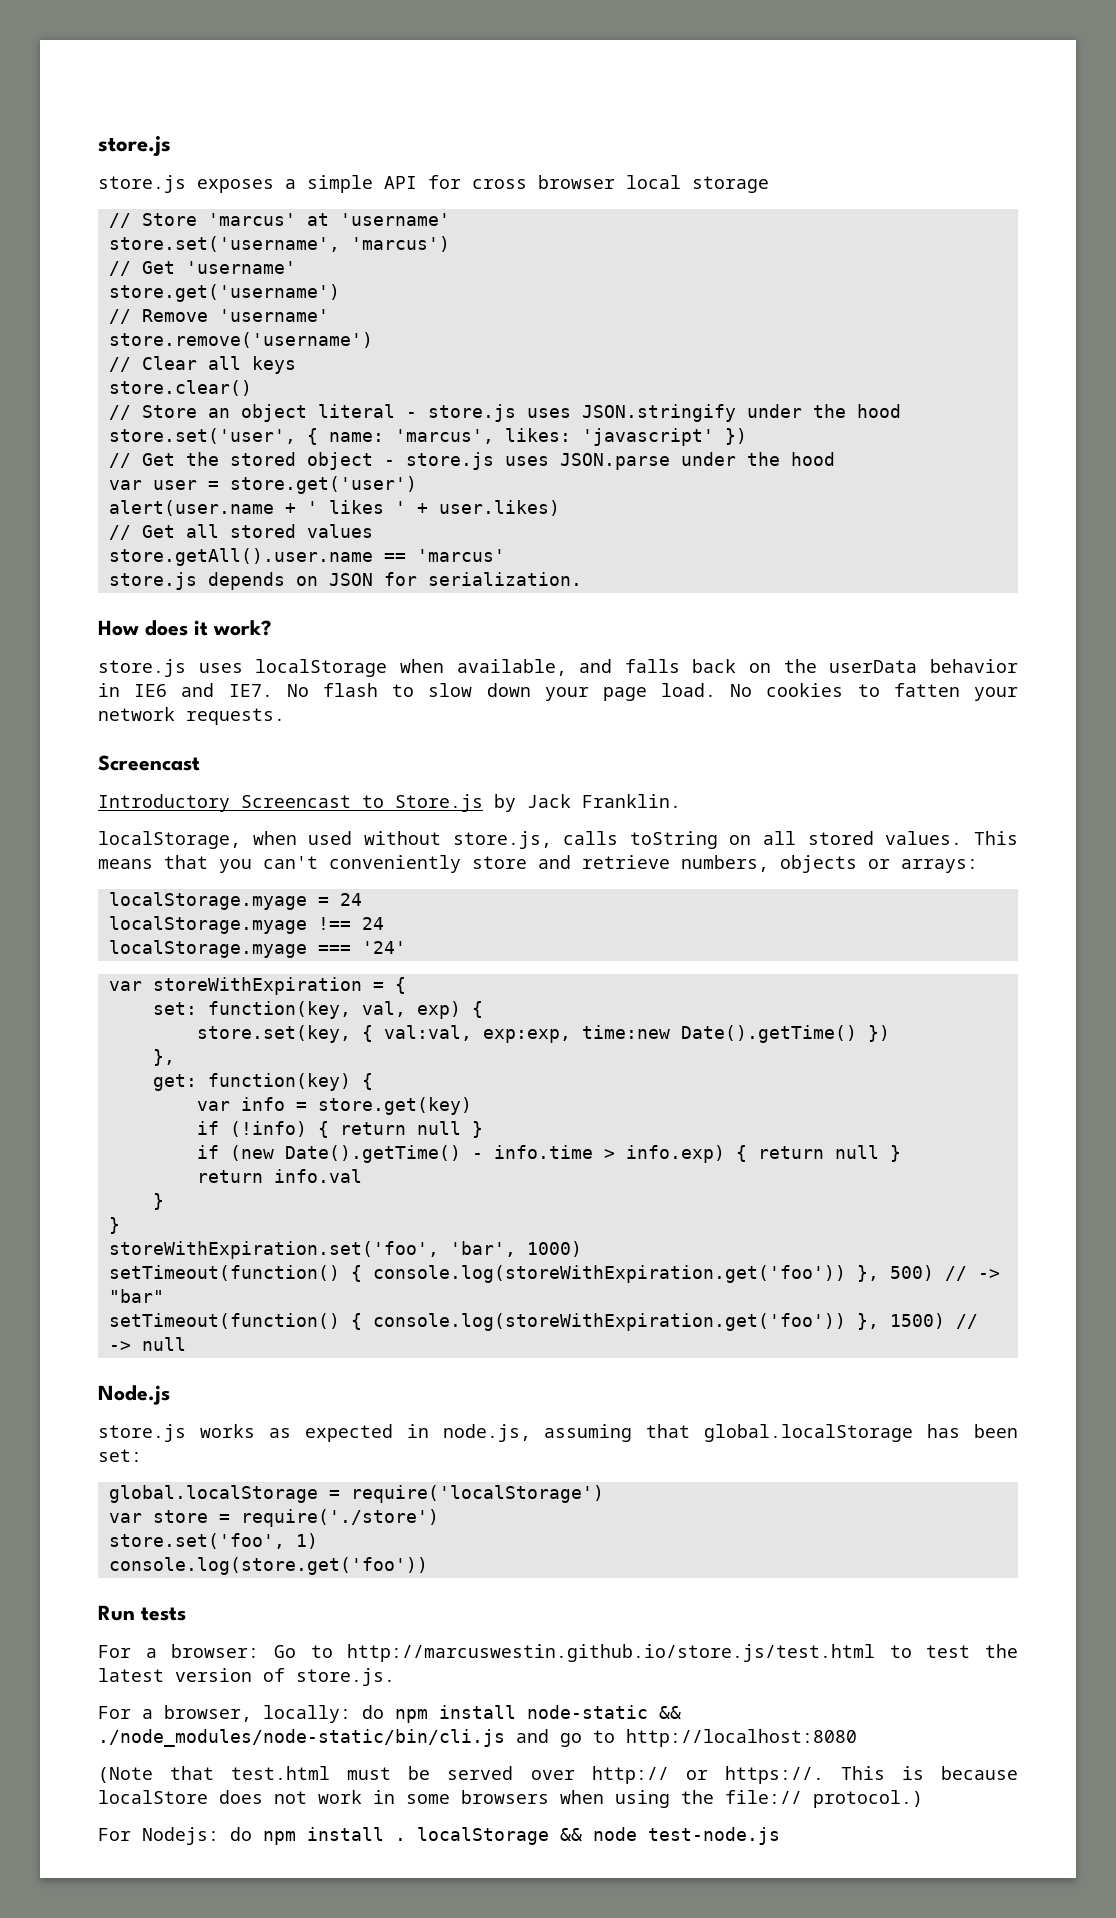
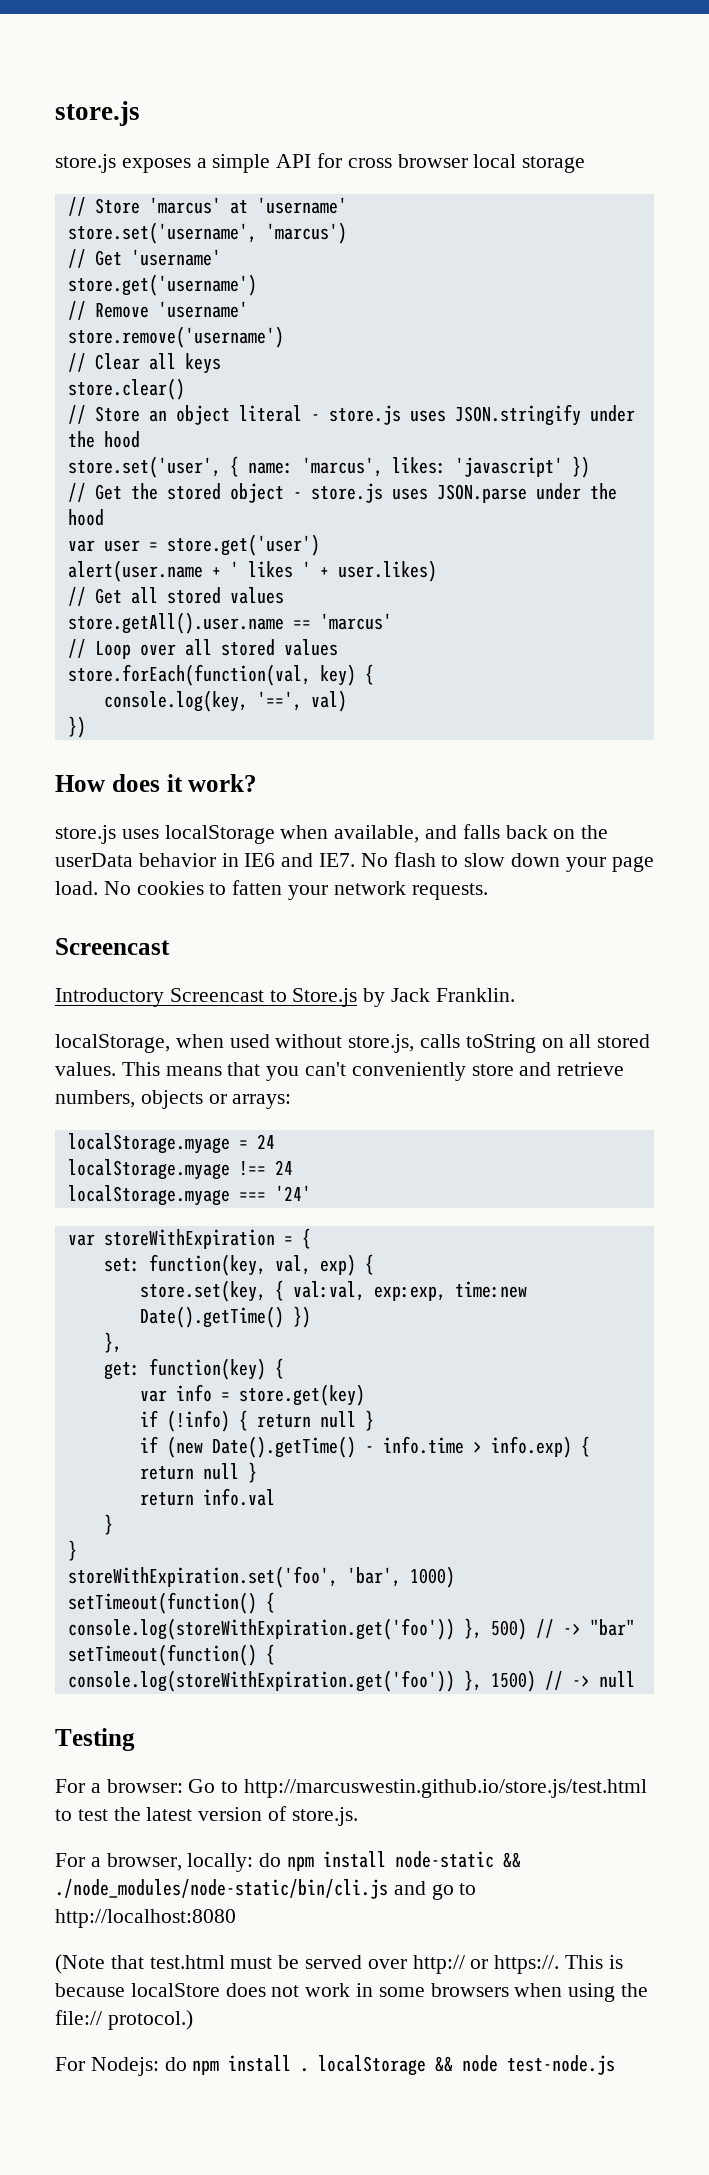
- store.js depends on JSON for serialization.
+ // Loop over all stored values
+ store.forEach(function(val, key) {
+ console.log(key, '==', val)
+ })
- Node.js
- store.js works as expected in node.js, assuming that global.localStorage has been set:
- global.localStorage = require('localStorage')
- var store = require('./store')
- store.set('foo', 1)
- console.log(store.get('foo'))
- Run tests
+ Testing

